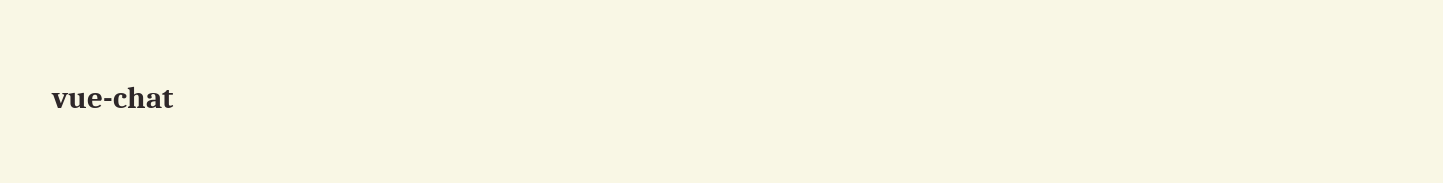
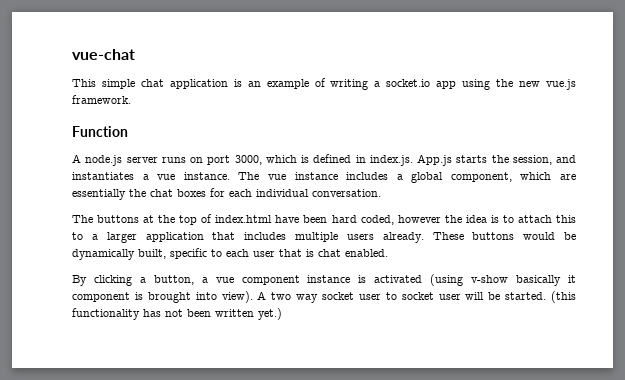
+ This simple chat application is an example of writing a socket.io app using the new vue.js framework.
+ Function
+ A node.js server runs on port 3000, which is defined in index.js. App.js starts the session, and instantiates a vue instance. The vue instance includes a global component, which are essentially the chat boxes for each individual conversation.
+ The buttons at the top of index.html have been hard coded, however the idea is to attach this to a larger application that includes multiple users already. These buttons would be dynamically built, specific to each user that is chat enabled.
+ By clicking a button, a vue component instance is activated (using v-show basically it component is brought into view). A two way socket user to socket user will be started. (this functionality has not been written yet.)

